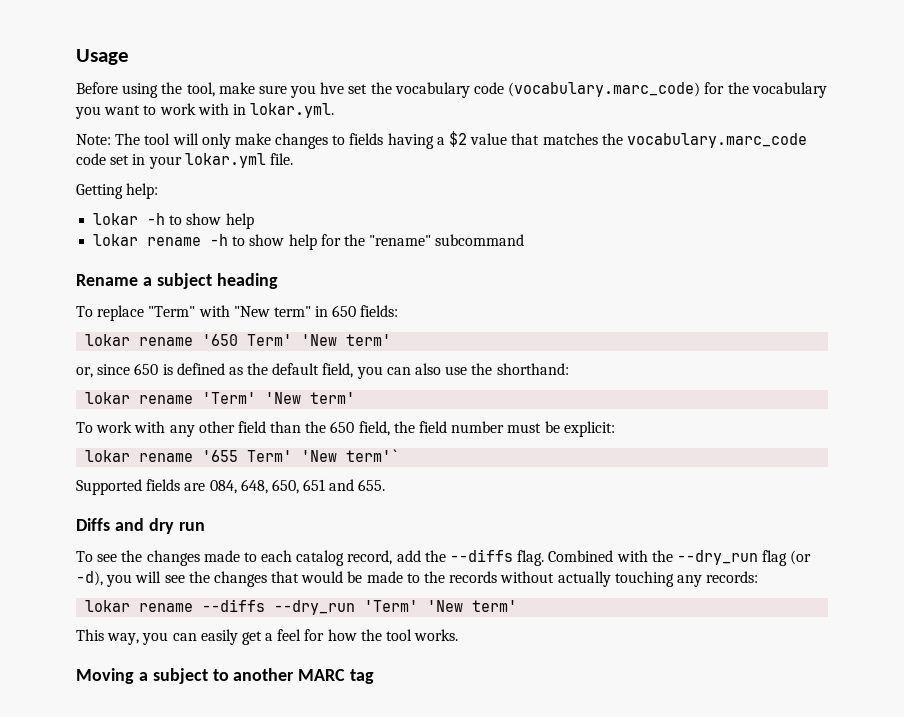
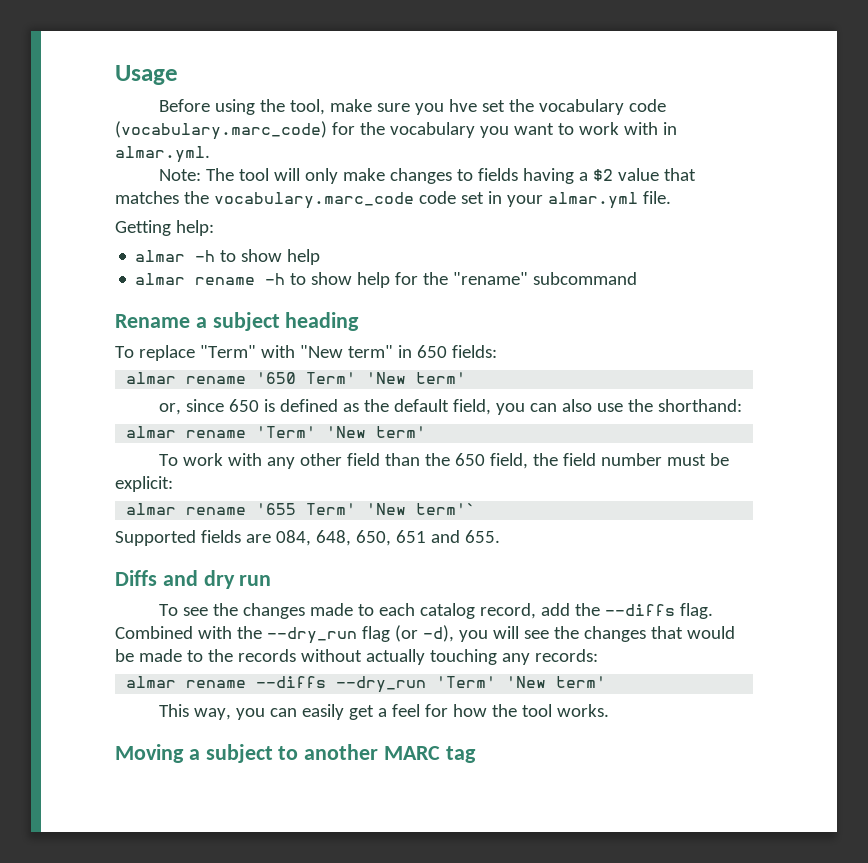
- Before using the tool, make sure you hve set the vocabulary code (vocabulary.marc_code) for the vocabulary you want to work with in lokar.yml.
+ Before using the tool, make sure you hve set the vocabulary code (vocabulary.marc_code) for the vocabulary you want to work with in almar.yml.
- Note: The tool will only make changes to fields having a $2 value that matches the vocabulary.marc_code code set in your lokar.yml file.
+ Note: The tool will only make changes to fields having a $2 value that matches the vocabulary.marc_code code set in your almar.yml file.
- lokar -h to show help
+ almar -h to show help
- lokar rename -h to show help for the "rename" subcommand
+ almar rename -h to show help for the "rename" subcommand
- lokar rename '650 Term' 'New term'
+ almar rename '650 Term' 'New term'
- lokar rename 'Term' 'New term'
+ almar rename 'Term' 'New term'
- lokar rename '655 Term' 'New term'`
+ almar rename '655 Term' 'New term'`
- lokar rename --diffs --dry_run 'Term' 'New term'
+ almar rename --diffs --dry_run 'Term' 'New term'

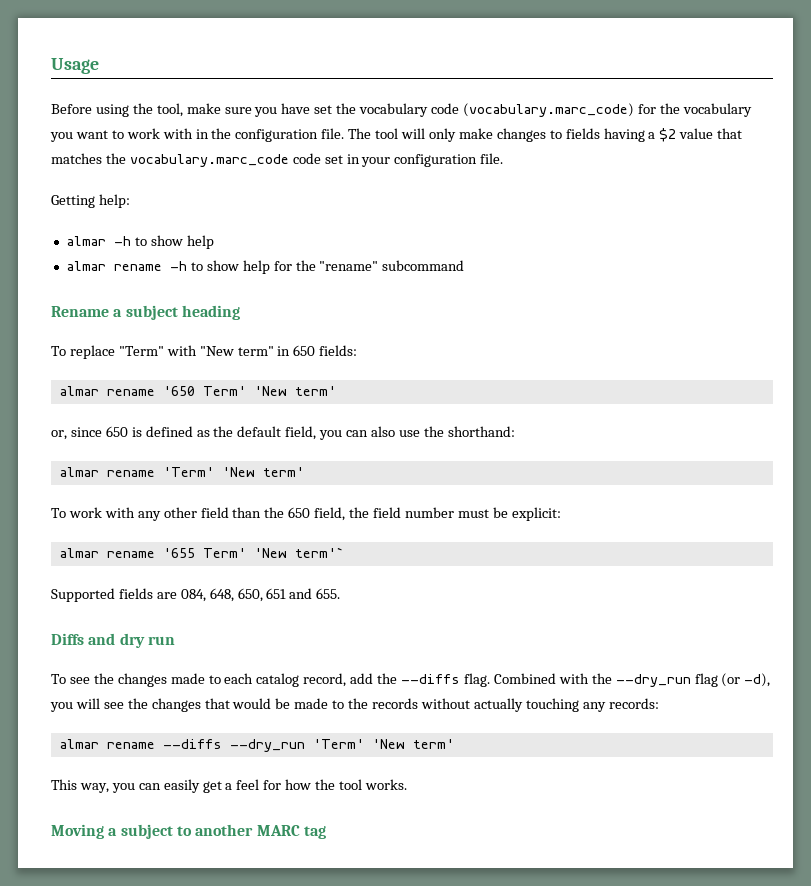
- Before using the tool, make sure you hve set the vocabulary code (vocabulary.marc_code) for the vocabulary you want to work with in almar.yml.
- Note: The tool will only make changes to fields having a $2 value that matches the vocabulary.marc_code code set in your almar.yml file.
+ Before using the tool, make sure you have set the vocabulary code (vocabulary.marc_code) for the vocabulary you want to work with in the configuration file. The tool will only make changes to fields having a $2 value that matches the vocabulary.marc_code code set in your configuration file.

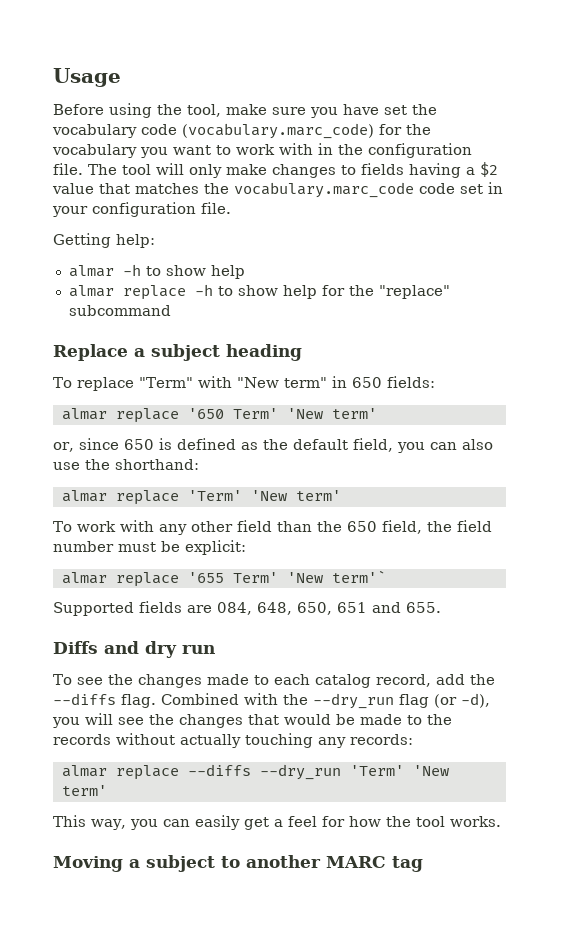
- almar rename -h to show help for the "rename" subcommand
+ almar replace -h to show help for the "replace" subcommand
- Rename a subject heading
+ Replace a subject heading
- almar rename '650 Term' 'New term'
+ almar replace '650 Term' 'New term'
- almar rename 'Term' 'New term'
+ almar replace 'Term' 'New term'
- almar rename '655 Term' 'New term'`
+ almar replace '655 Term' 'New term'`
- almar rename --diffs --dry_run 'Term' 'New term'
+ almar replace --diffs --dry_run 'Term' 'New term'

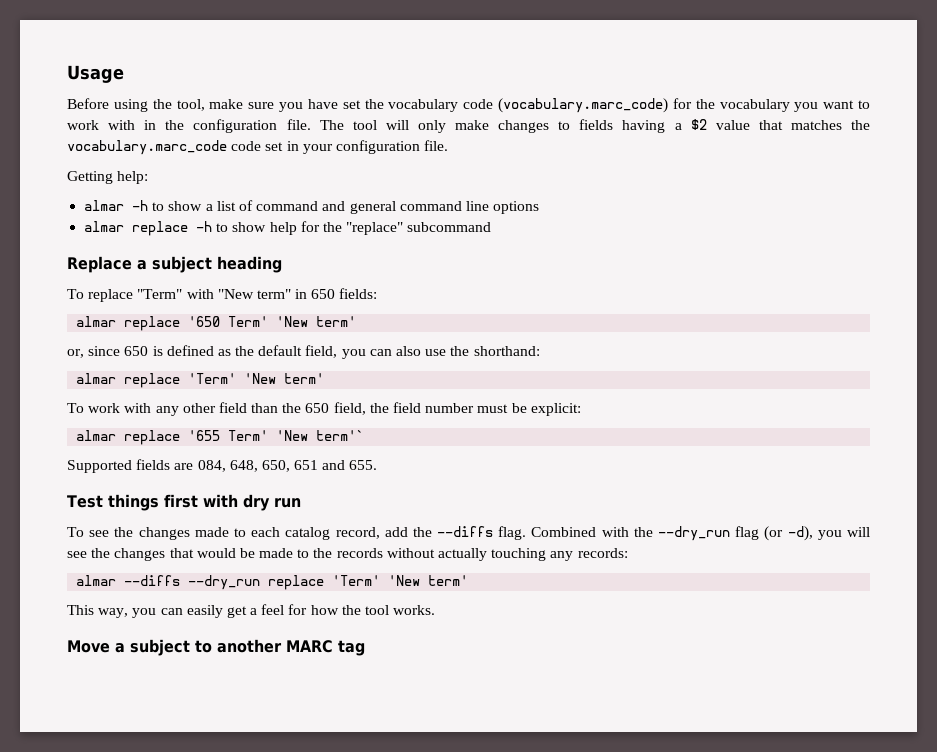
- almar -h to show help
+ almar -h to show a list of command and general command line options
- Diffs and dry run
+ Test things first with dry run
- almar replace --diffs --dry_run 'Term' 'New term'
+ almar --diffs --dry_run replace 'Term' 'New term'
- Moving a subject to another MARC tag
+ Move a subject to another MARC tag

